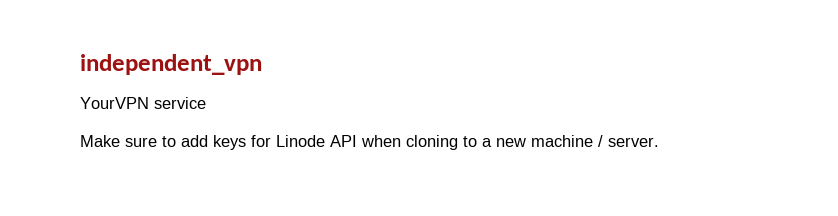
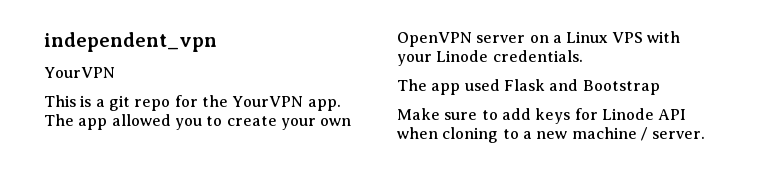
  independent_vpn
- YourVPN service
+ YourVPN
+ This is a git repo for the YourVPN app. The app allowed you to create your own OpenVPN server on a Linux VPS with your Linode credentials.
+ The app used Flask and Bootstrap

